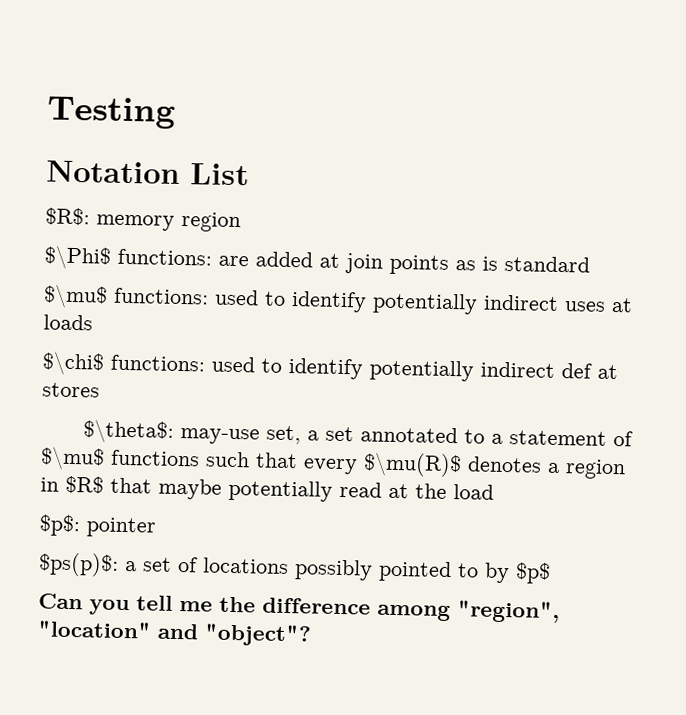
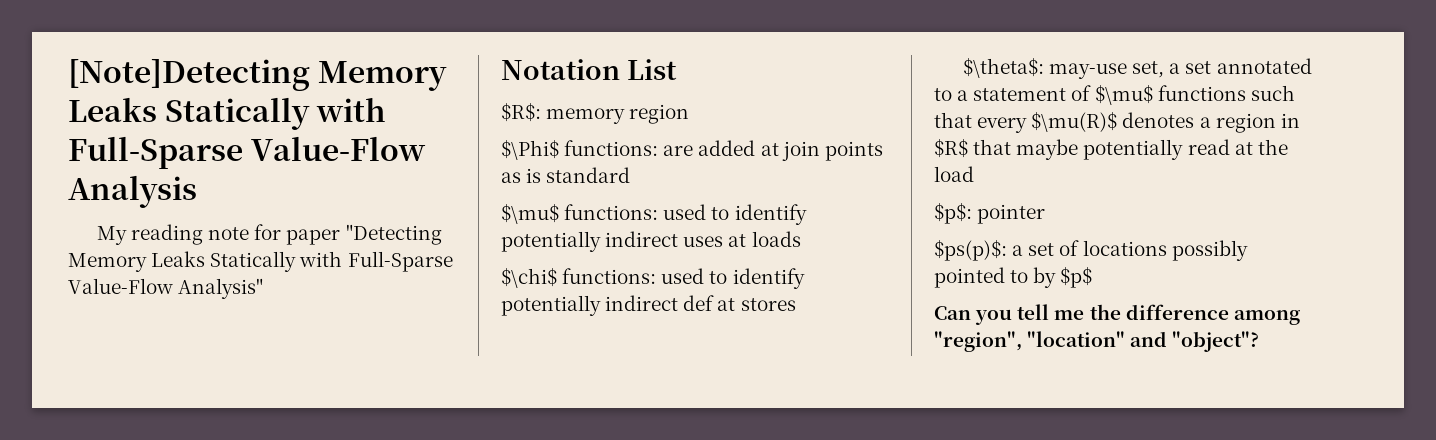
- Testing
+ [Note]Detecting Memory Leaks Statically with Full-Sparse Value-Flow Analysis
+ My reading note for paper "Detecting Memory Leaks Statically with Full-Sparse Value-Flow Analysis"

